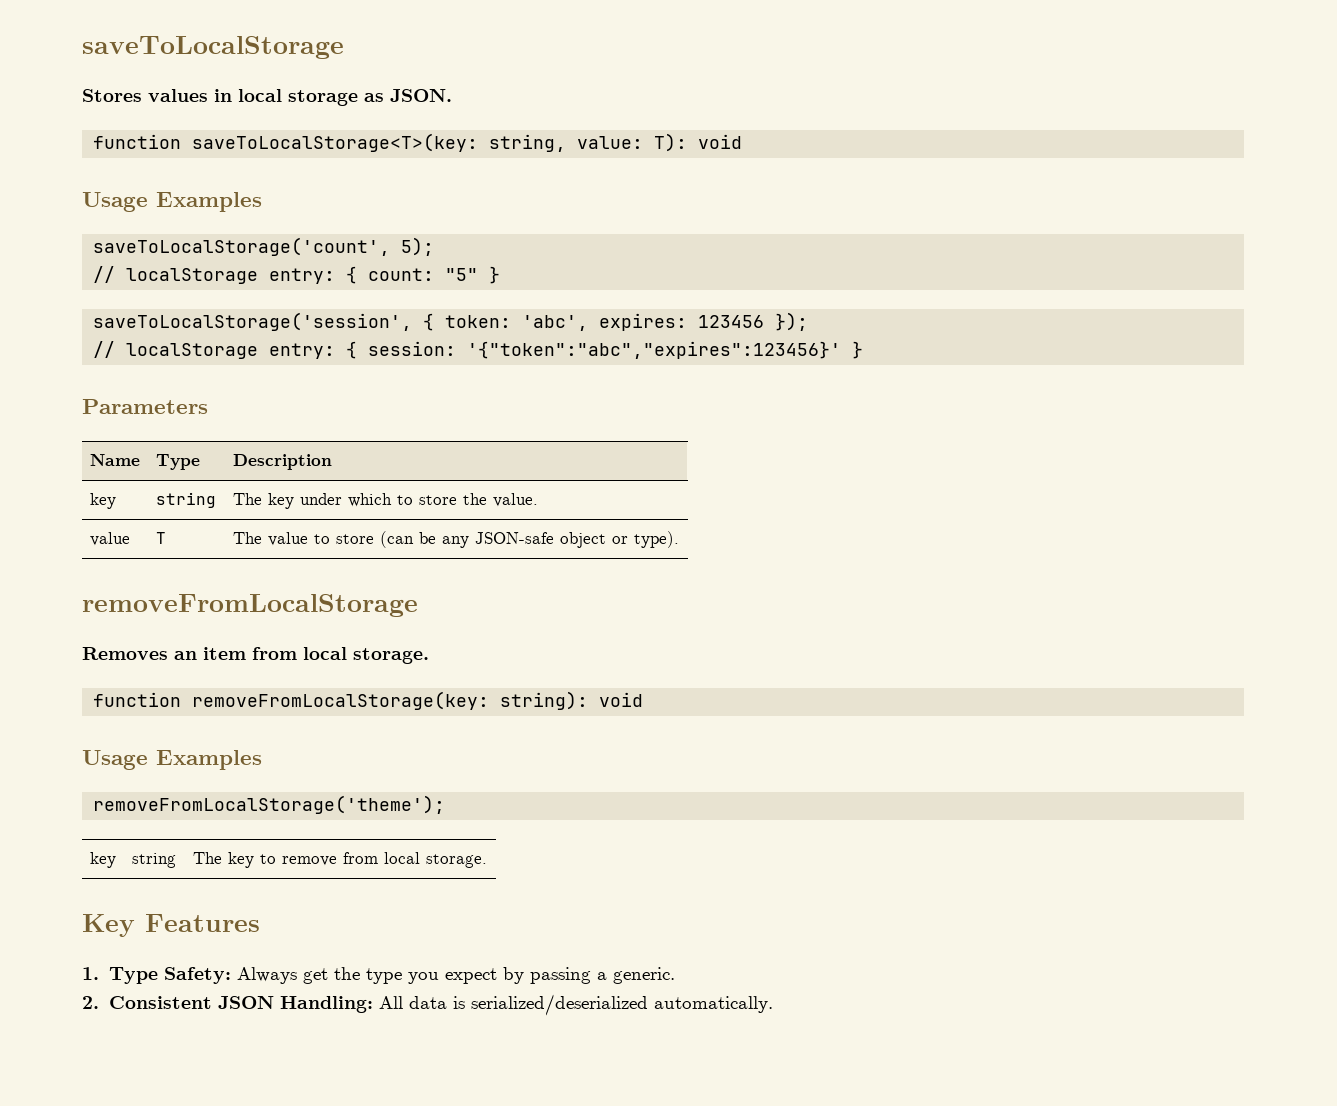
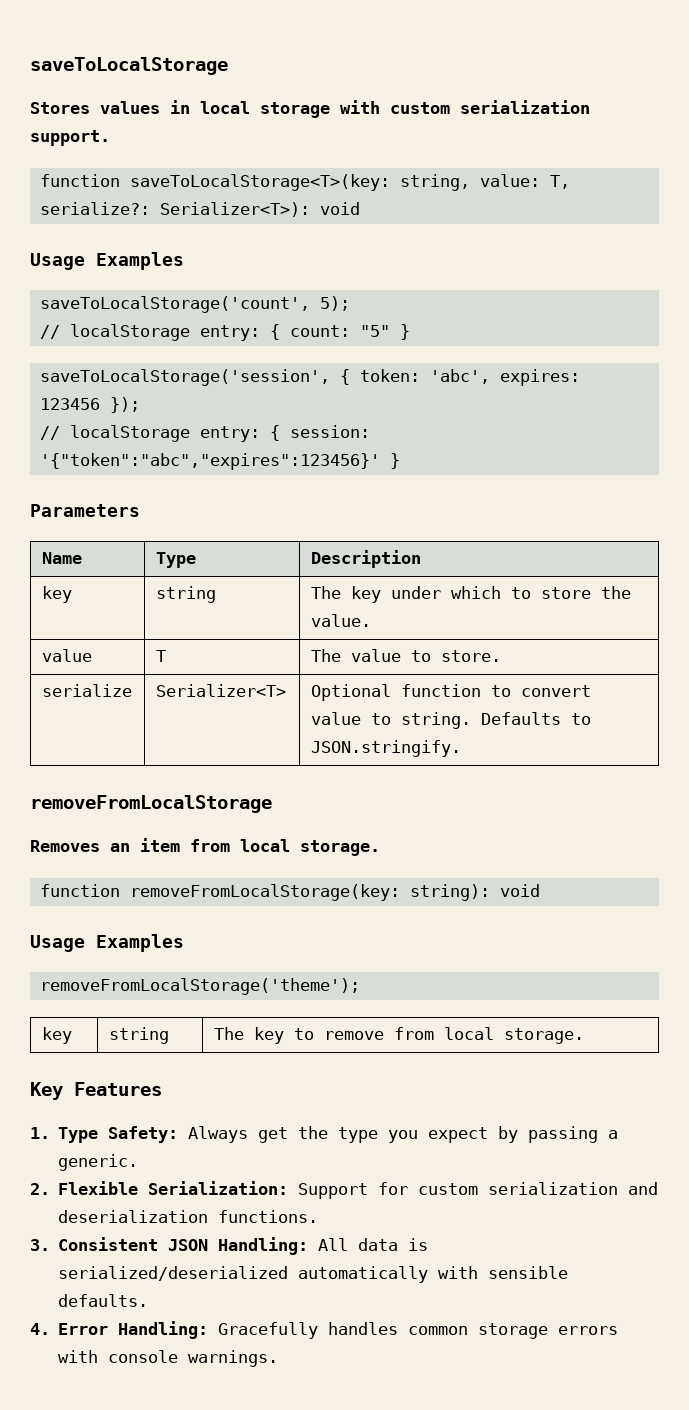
- Stores values in local storage as JSON.
+ Stores values in local storage with custom serialization support.
- function saveToLocalStorage<T>(key: string, value: T): void
+ function saveToLocalStorage<T>(key: string, value: T, serialize?: Serializer<T>): void
- value | T | The value to store (can be any JSON-safe object or type).
+ value | T | The value to store.
+ serialize | Serializer<T> | Optional function to convert value to string. Defaults to JSON.stringify.
- 2. Consistent JSON Handling: All data is serialized/deserialized automatically.
+ 2. Flexible Serialization: Support for custom serialization and deserialization functions.
+ 3. Consistent JSON Handling: All data is serialized/deserialized automatically with sensible defaults.
+ 4. Error Handling: Gracefully handles common storage errors with console warnings.

